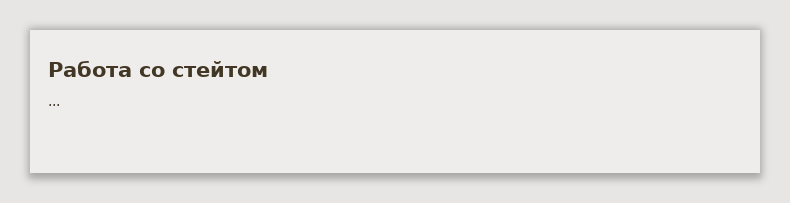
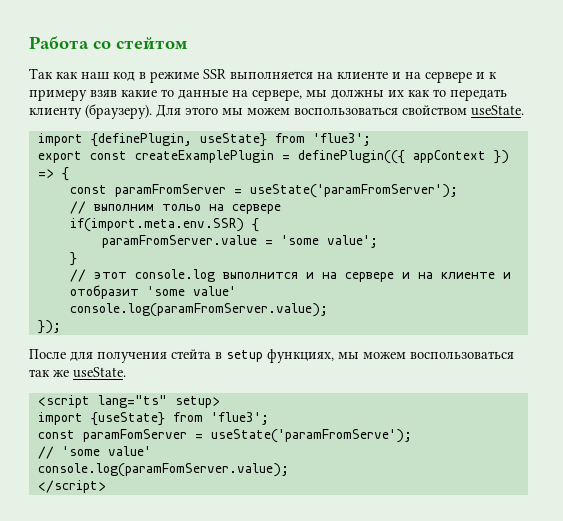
- ...
+ Так как наш код в режиме SSR выполняется на клиенте и на сервере и к примеру взяв какие то данные на сервере, мы должны их как то передать клиенту (браузеру). Для этого мы можем воспользоваться свойством useState.
+ import {definePlugin, useState} from 'flue3';
+ export const createExamplePlugin = definePlugin(({ appContext }) => {
+ const paramFromServer = useState('paramFromServer');
+ // выполним тольо на сервере
+ if(import.meta.env.SSR) {
+ paramFromServer.value = 'some value';
+ }
+ // этот console.log выполнится и на сервере и на клиенте и отобразит 'some value'
+ console.log(paramFromServer.value);
+ });
+ После для получения стейта в setup функциях, мы можем воспользоваться так же useState.
+ <script lang="ts" setup>
+ import {useState} from 'flue3';
+ const paramFomServer = useState('paramFromServe');
+ // 'some value'
+ console.log(paramFomServer.value);
+ </script>

